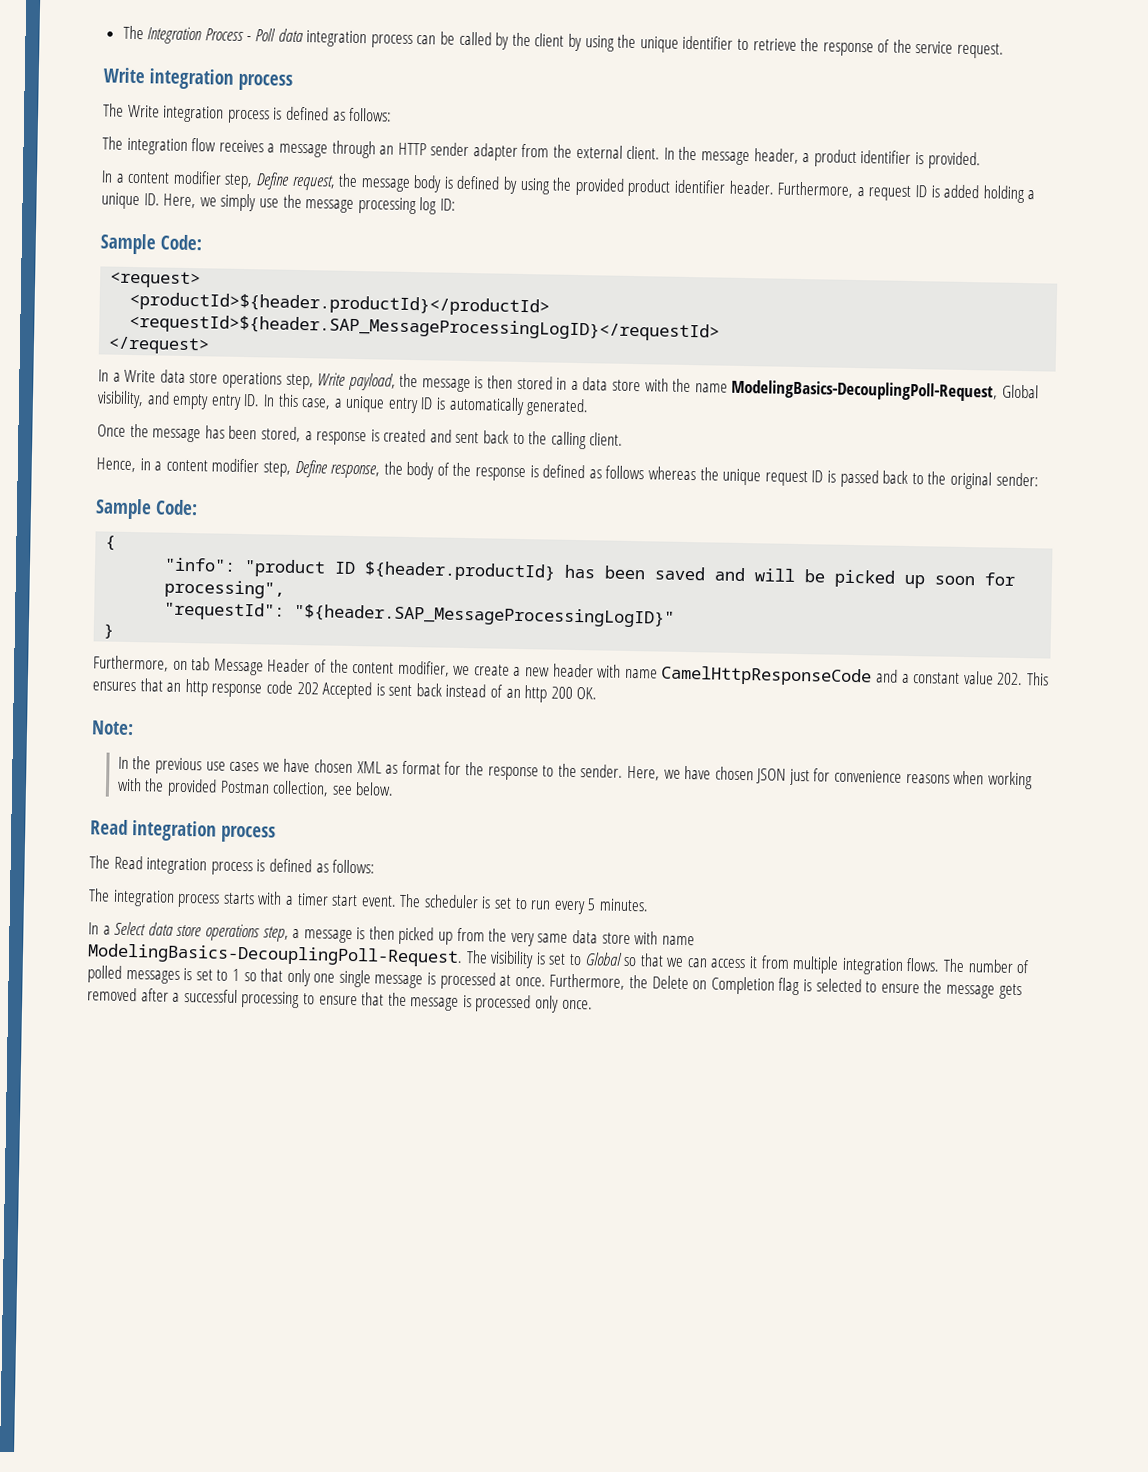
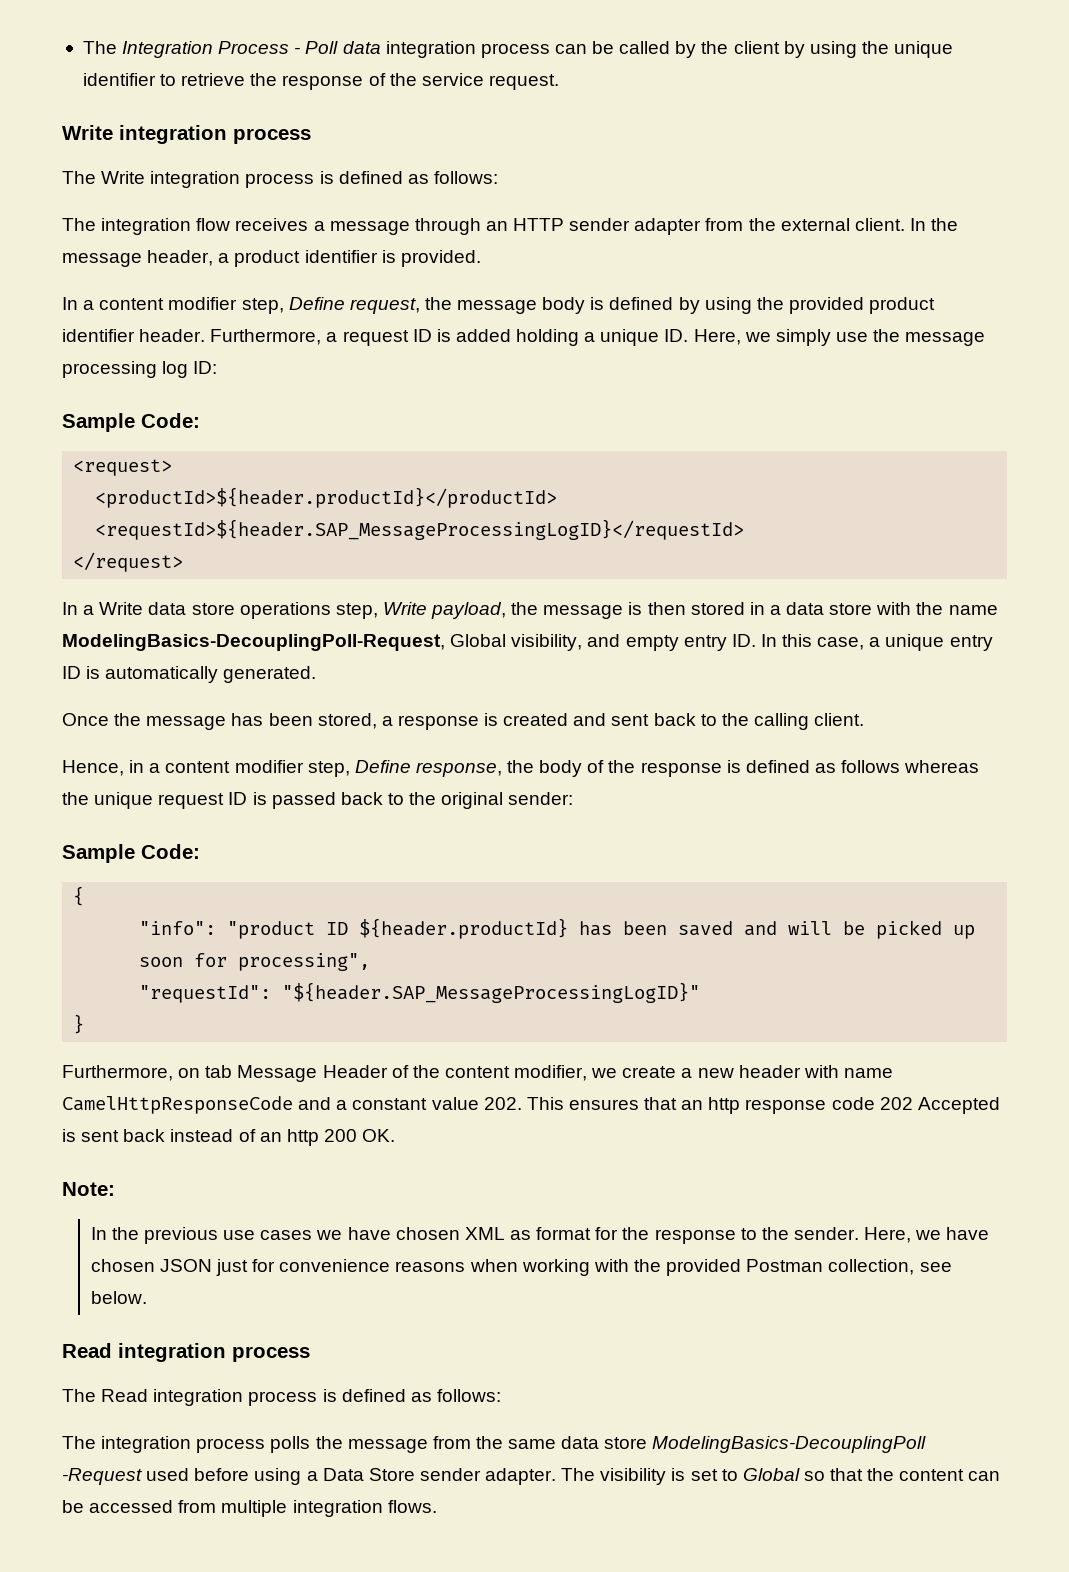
- The integration process starts with a timer start event. The scheduler is set to run every 5 minutes.
- In a Select data store operations step, a message is then picked up from the very same data store with name ModelingBasics-DecouplingPoll-Request.
+ The integration process polls the message from the same data store ModelingBasics-DecouplingPoll -Request used before using a Data Store sender adapter.
- The visibility is set to Global so that we can access it from multiple integration flows. The number of polled messages is set to 1 so that only one single message is processed at once. Furthermore, the Delete on Completion flag is selected to ensure the message gets removed after a successful processing to ensure that the message is processed only once.
+ The visibility is set to Global so that the content can be accessed from multiple integration flows.

